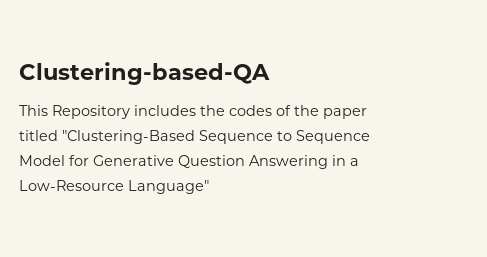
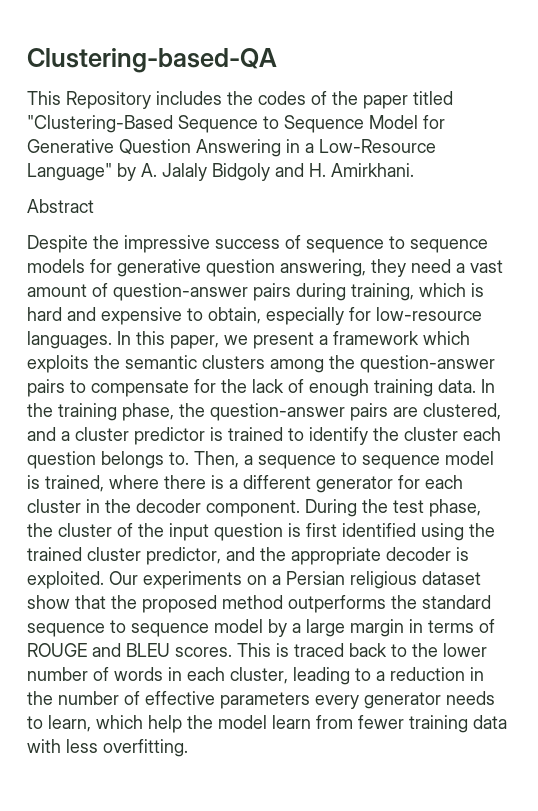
- This Repository includes the codes of the paper titled "Clustering-Based Sequence to Sequence Model for Generative Question Answering in a Low-Resource Language"
+ This Repository includes the codes of the paper titled "Clustering-Based Sequence to Sequence Model for Generative Question Answering in a Low-Resource Language" by A. Jalaly Bidgoly and H. Amirkhani.
+ Abstract
+ Despite the impressive success of sequence to sequence models for generative question answering, they need a vast amount of question-answer pairs during training, which is hard and expensive to obtain, especially for low-resource languages. In this paper, we present a framework which exploits the semantic clusters among the question-answer pairs to compensate for the lack of enough training data. In the training phase, the question-answer pairs are clustered, and a cluster predictor is trained to identify the cluster each question belongs to. Then, a sequence to sequence model is trained, where there is a different generator for each cluster in the decoder component. During the test phase, the cluster of the input question is first identified using the trained cluster predictor, and the appropriate decoder is exploited. Our experiments on a Persian religious dataset show that the proposed method outperforms the standard sequence to sequence model by a large margin in terms of ROUGE and BLEU scores. This is traced back to the lower number of words in each cluster, leading to a reduction in the number of effective parameters every generator needs to learn, which help the model learn from fewer training data with less overfitting.

